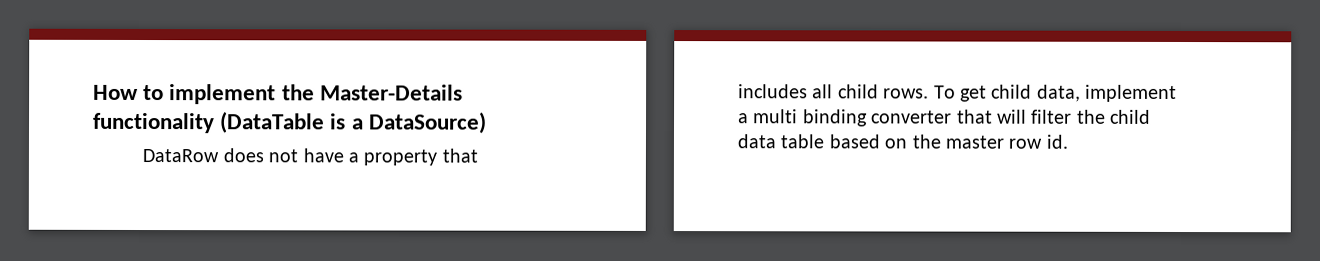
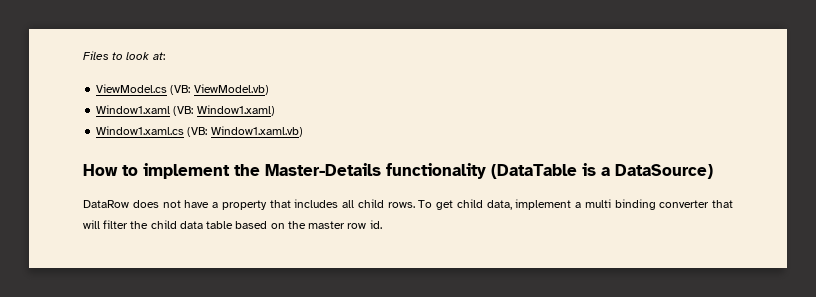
+ Files to look at:
+ ViewModel.cs (VB: ViewModel.vb)
+ Window1.xaml (VB: Window1.xaml)
+ Window1.xaml.cs (VB: Window1.xaml.vb)

